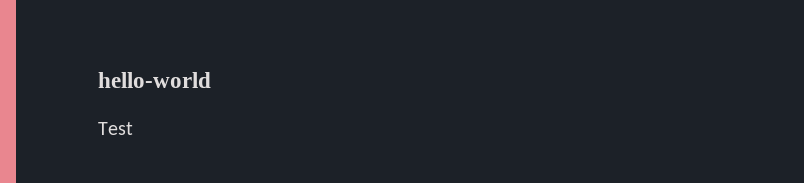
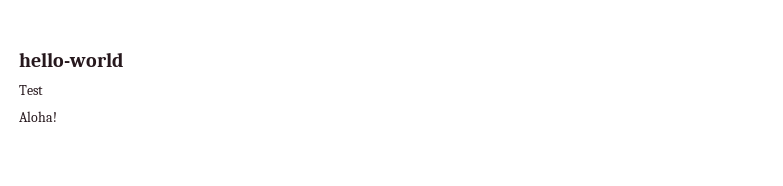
+ Aloha!

